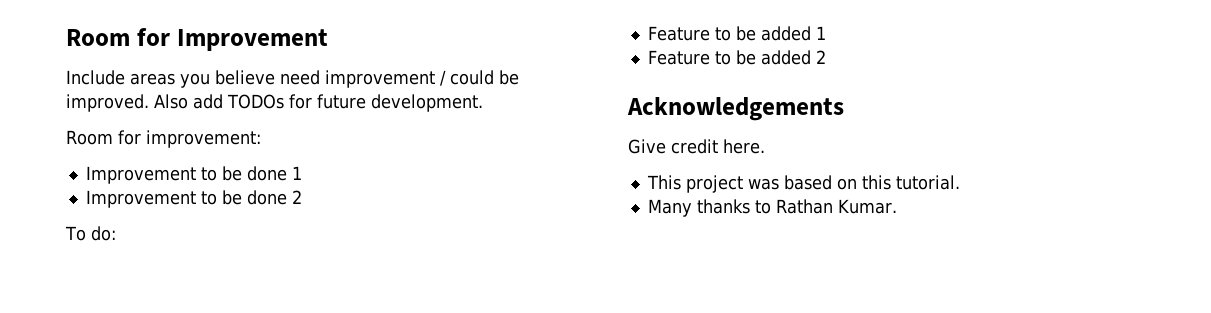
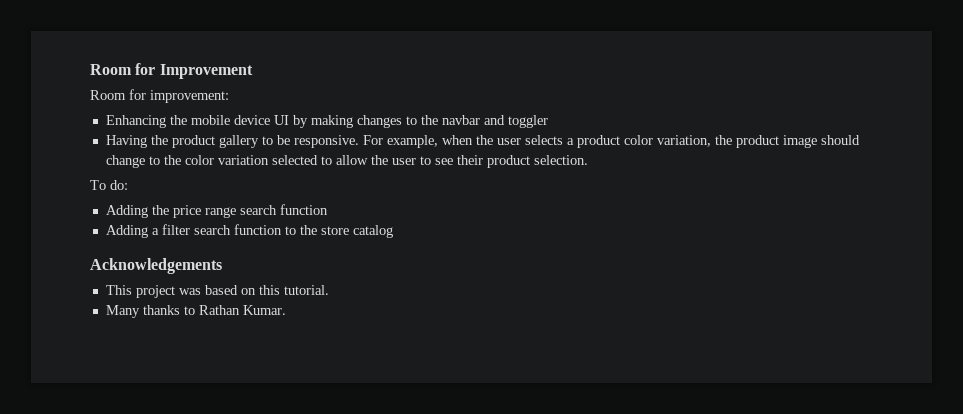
- Include areas you believe need improvement / could be improved. Also add TODOs for future development.
  Room for improvement:
- Improvement to be done 1
- Improvement to be done 2
+ Enhancing the mobile device UI by making changes to the navbar and toggler
+ Having the product gallery to be responsive. For example, when the user selects a product color variation, the product image should change to the color variation selected to allow the user to see their product selection.
  To do:
- Feature to be added 1
- Feature to be added 2
+ Adding the price range search function
+ Adding a filter search function to the store catalog
  Acknowledgements
- Give credit here.

